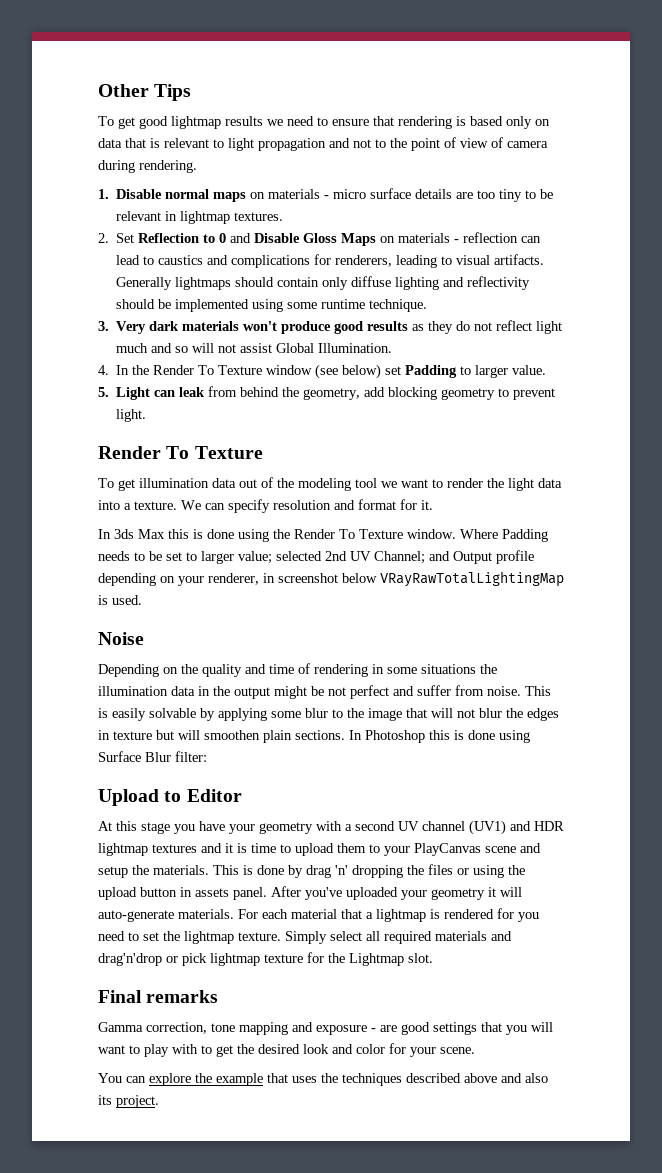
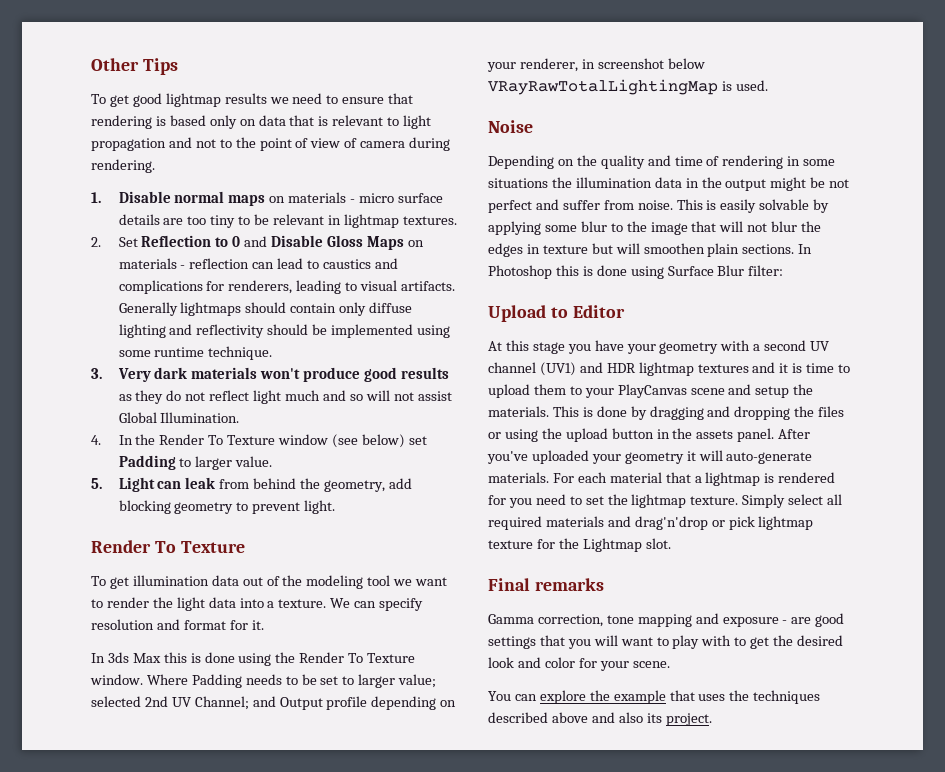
- This is done by drag 'n' dropping the files or using the upload button in assets panel.
+ This is done by dragging and dropping the files or using the upload button in the assets panel.

